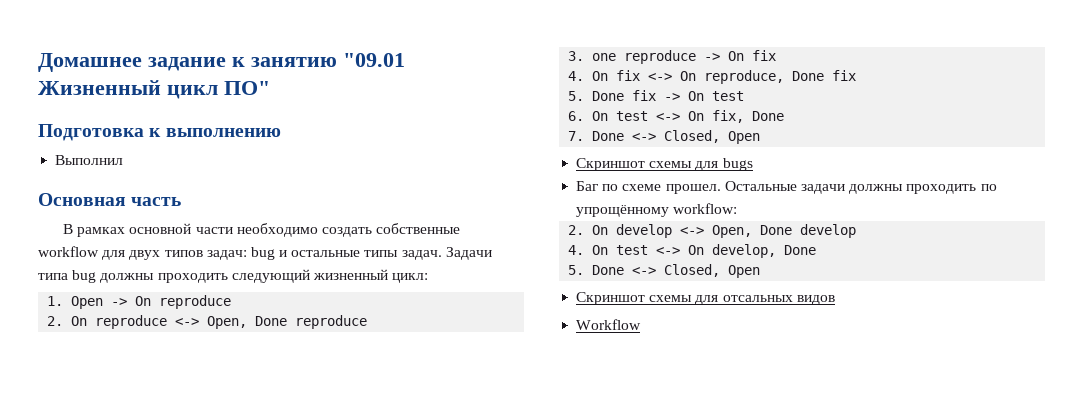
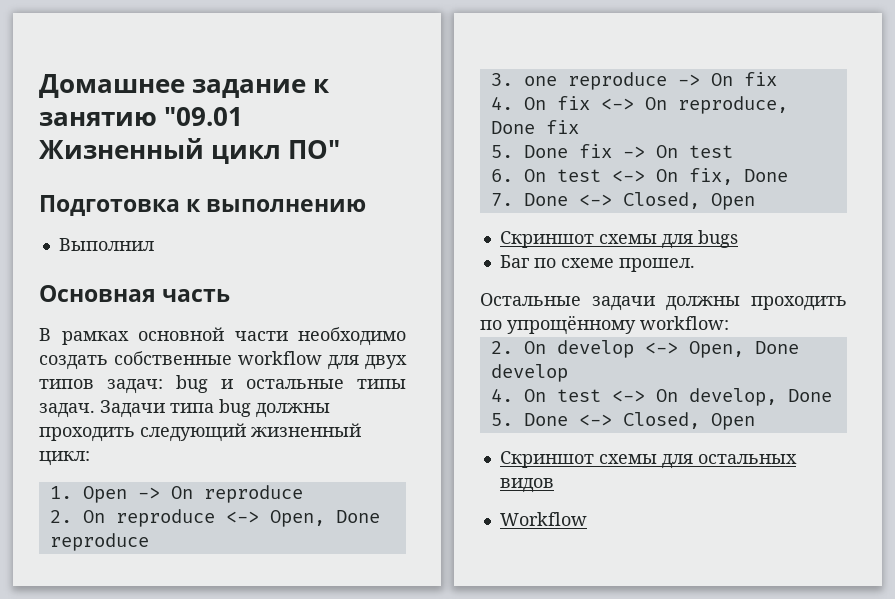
- Баг по схеме прошел. Остальные задачи должны проходить по упрощённому workflow:
+ Баг по схеме прошел.
+ Остальные задачи должны проходить по упрощённому workflow:
- Скриншот схемы для отсальных видов
+ Скриншот схемы для остальных видов

